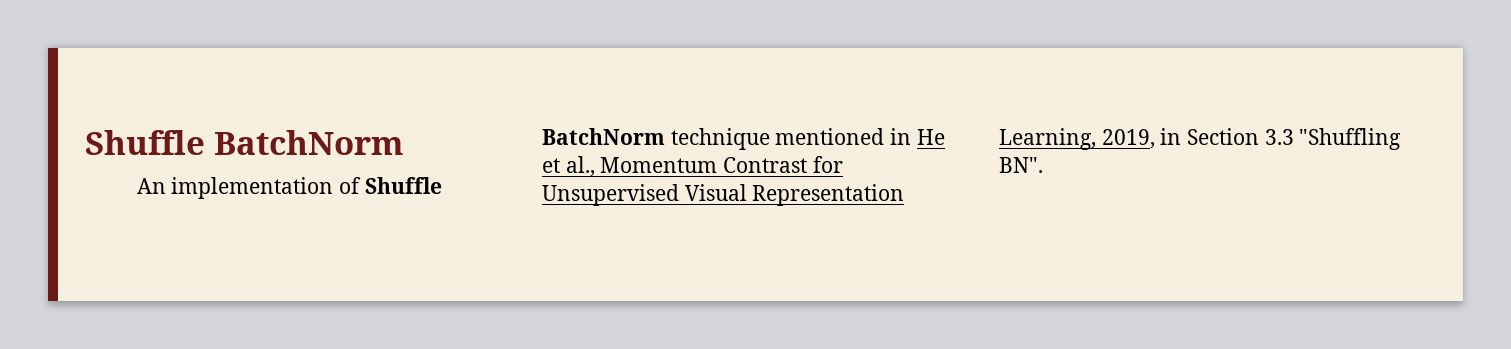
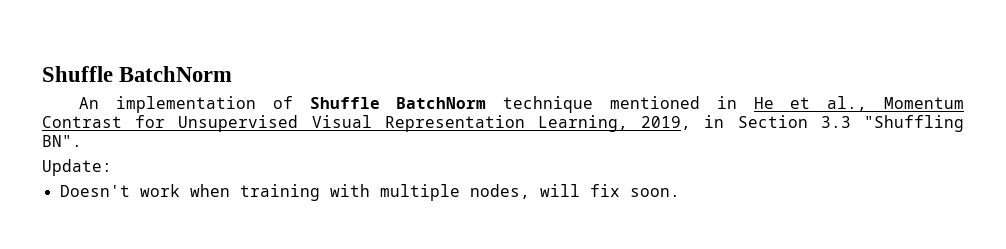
+ Update:
+ Doesn't work when training with multiple nodes, will fix soon.

